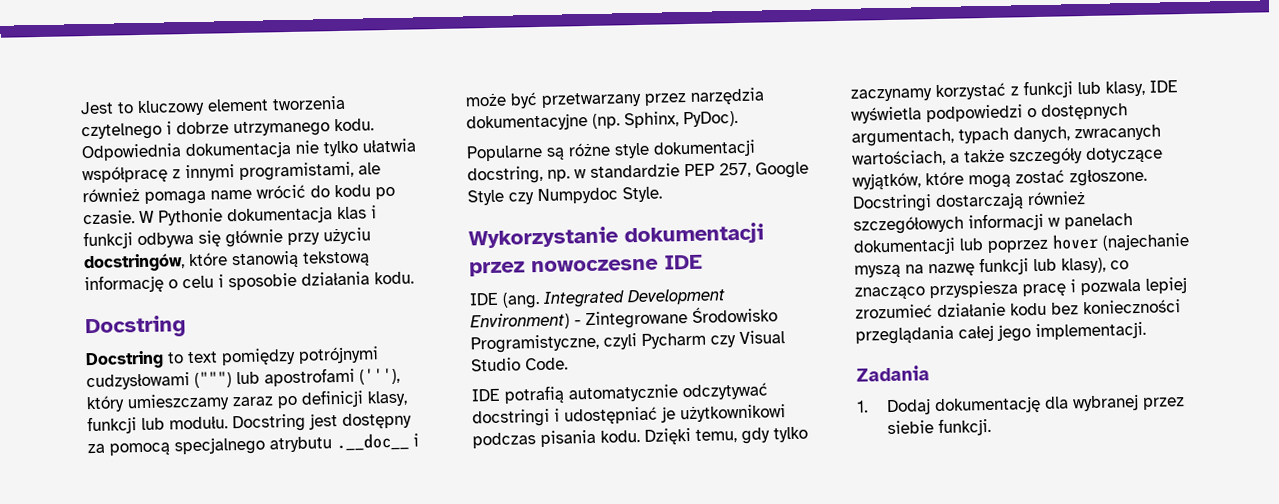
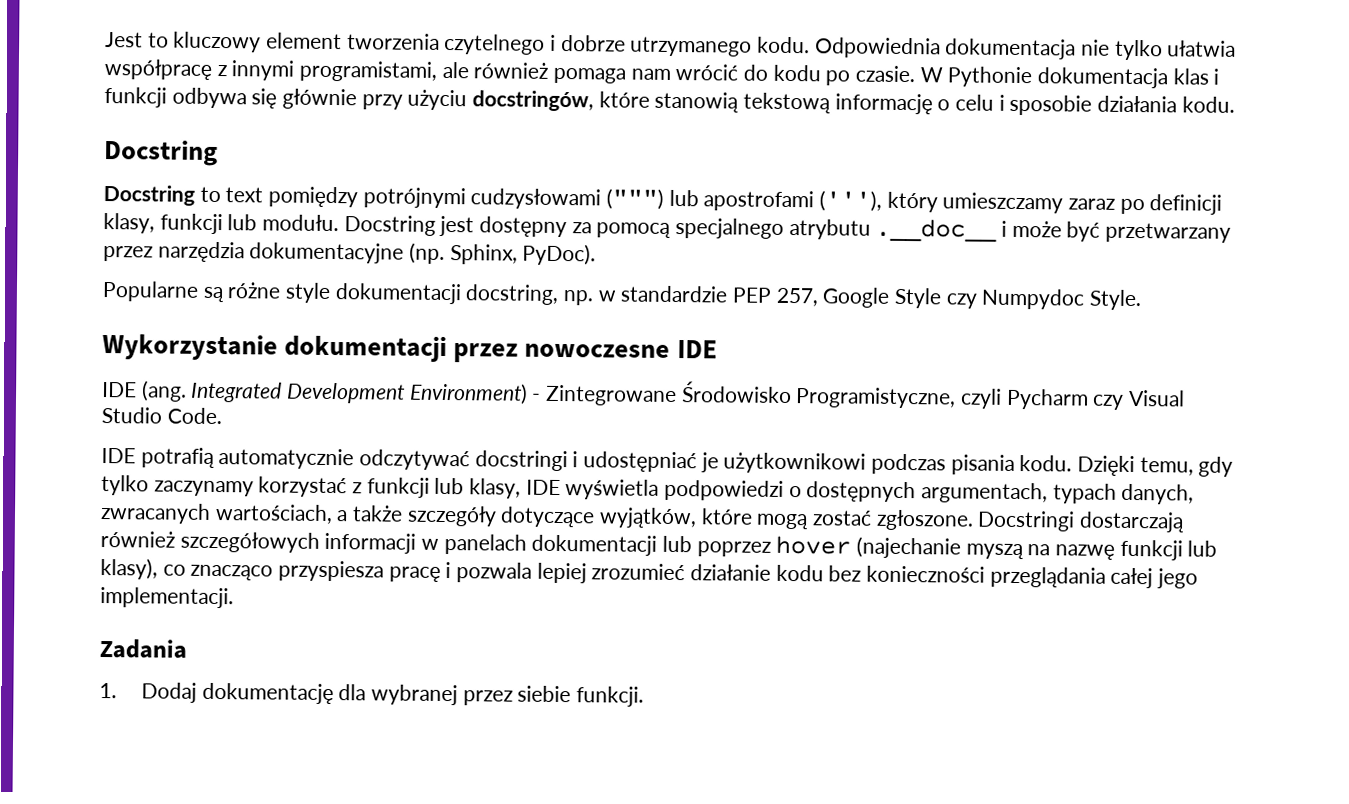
- Odpowiednia dokumentacja nie tylko ułatwia współpracę z innymi programistami, ale również pomaga name wrócić do kodu po czasie.
+ Odpowiednia dokumentacja nie tylko ułatwia współpracę z innymi programistami, ale również pomaga nam wrócić do kodu po czasie.

